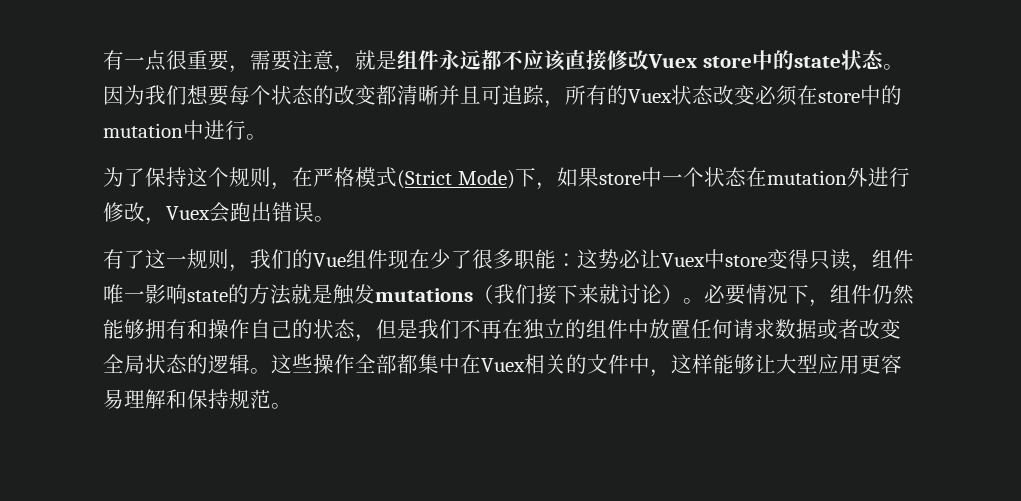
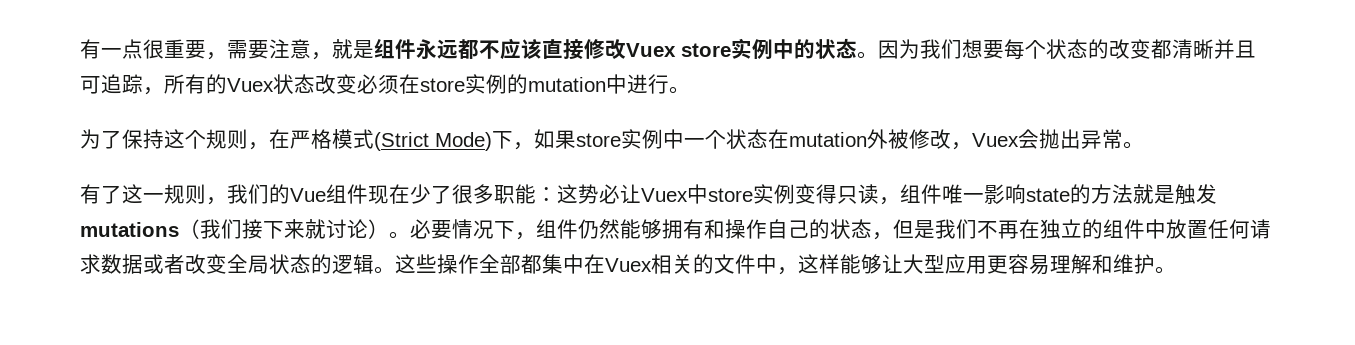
- 有一点很重要，需要注意，就是组件永远都不应该直接修改Vuex store中的state状态。
+ 有一点很重要，需要注意，就是组件永远都不应该直接修改Vuex store实例中的状态。
- 因为我们想要每个状态的改变都清晰并且可追踪，所有的Vuex状态改变必须在store中的mutation中进行。
+ 因为我们想要每个状态的改变都清晰并且可追踪，所有的Vuex状态改变必须在store实例的mutation中进行。
- 为了保持这个规则，在严格模式(Strict Mode)下，如果store中一个状态在mutation外进行修改，Vuex会跑出错误。
+ 为了保持这个规则，在严格模式(Strict Mode)下，如果store实例中一个状态在mutation外被修改，Vuex会抛出异常。
- 有了这一规则，我们的Vue组件现在少了很多职能：这势必让Vuex中store变得只读，组件唯一影响state的方法就是触发mutations（我们接下来就讨论）。
+ 有了这一规则，我们的Vue组件现在少了很多职能：这势必让Vuex中store实例变得只读，组件唯一影响state的方法就是触发mutations（我们接下来就讨论）。
- 这些操作全部都集中在Vuex相关的文件中，这样能够让大型应用更容易理解和保持规范。
+ 这些操作全部都集中在Vuex相关的文件中，这样能够让大型应用更容易理解和维护。

